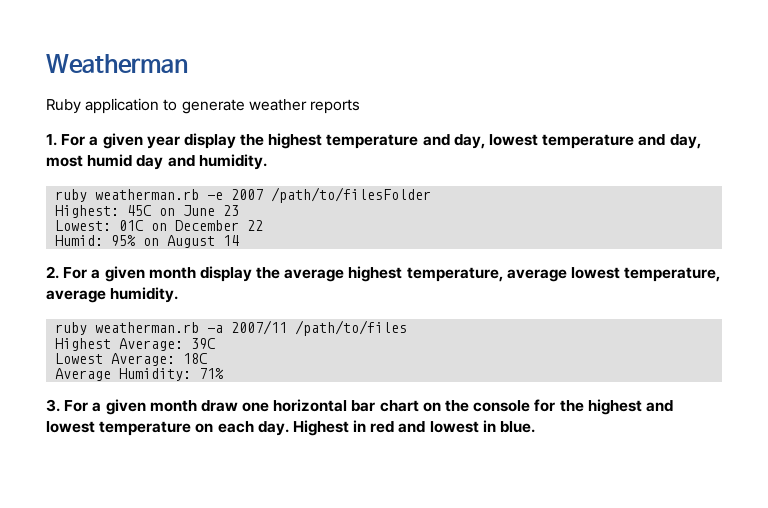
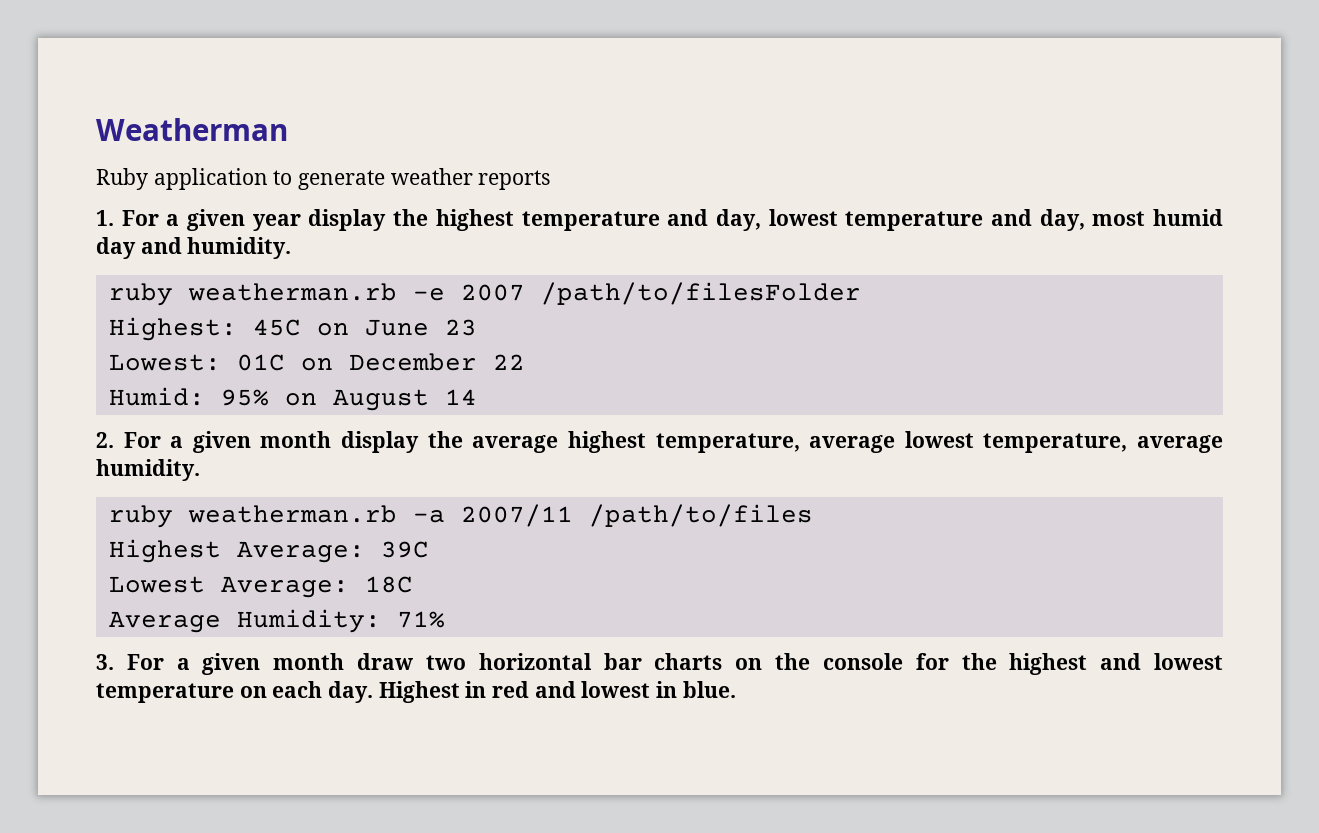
- 3. For a given month draw one horizontal bar chart on the console for the highest and lowest temperature on each day.
+ 3. For a given month draw two horizontal bar charts on the console for the highest and lowest temperature on each day.

